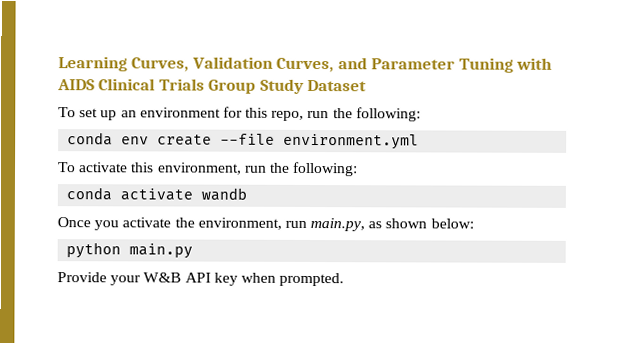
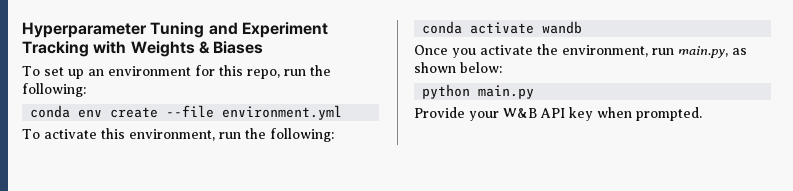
- Learning Curves, Validation Curves, and Parameter Tuning with AIDS Clinical Trials Group Study Dataset
+ Hyperparameter Tuning and Experiment Tracking with Weights & Biases

